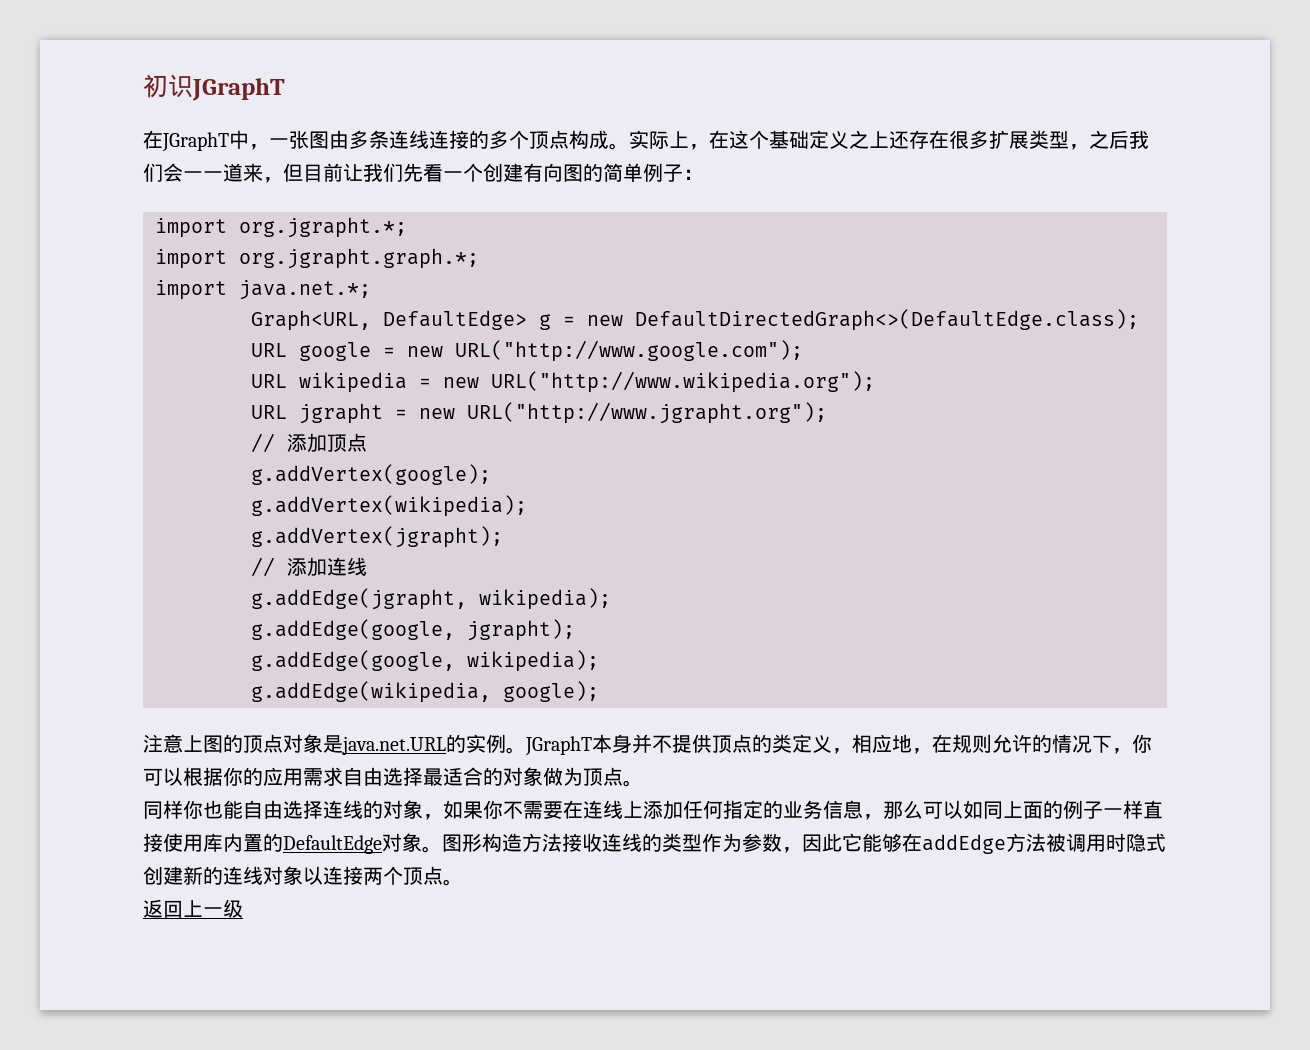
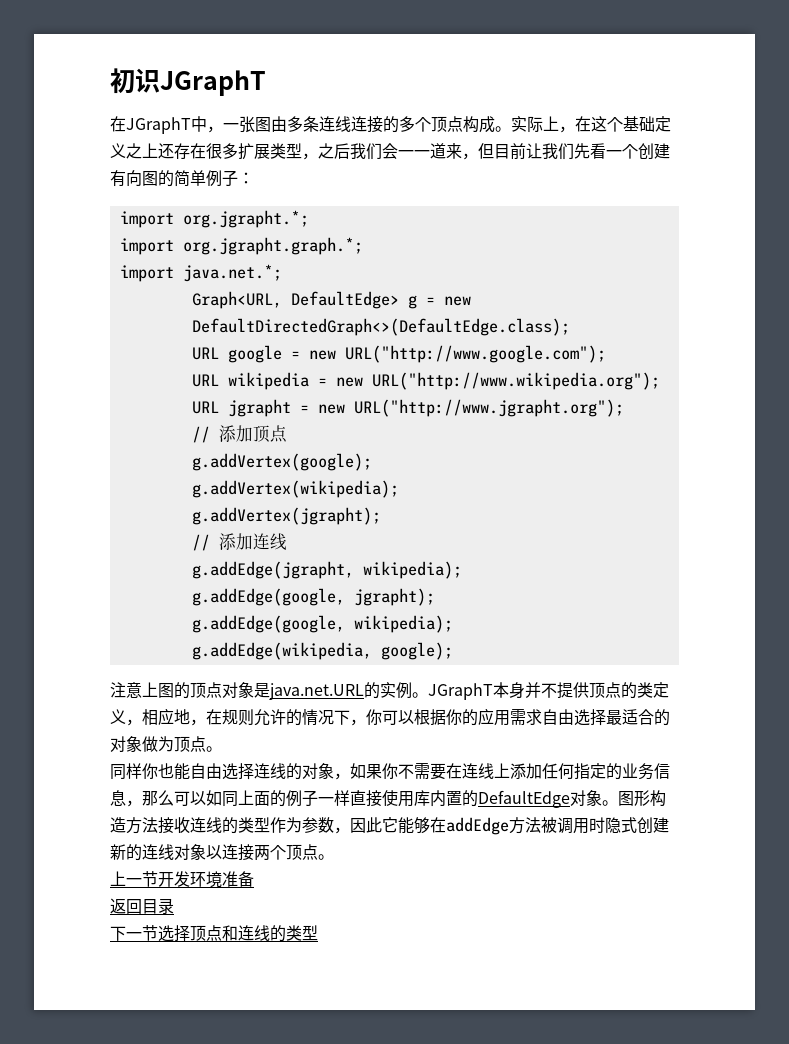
- 返回上一级
+ 上一节开发环境准备
+ 返回目录
+ 下一节选择顶点和连线的类型

